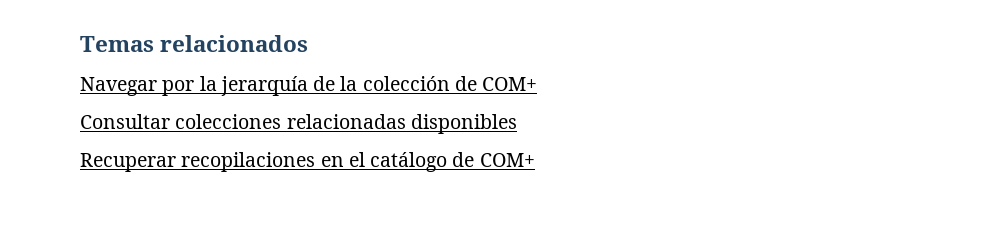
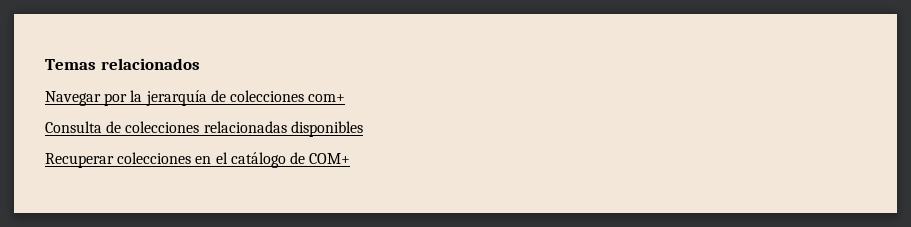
- Navegar por la jerarquía de la colección de COM+
- Consultar colecciones relacionadas disponibles
+ Navegar por la jerarquía de colecciones com+
+ Consulta de colecciones relacionadas disponibles
- Recuperar recopilaciones en el catálogo de COM+
+ Recuperar colecciones en el catálogo de COM+

